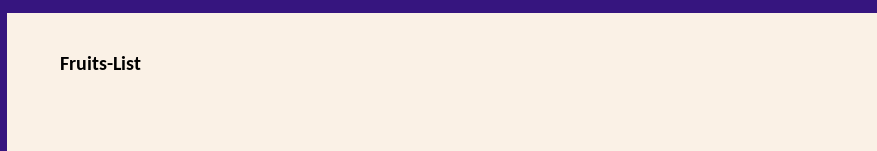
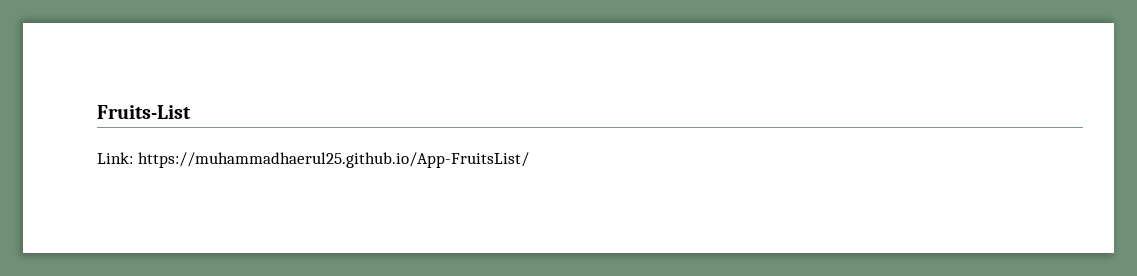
+ Link: https://muhammadhaerul25.github.io/App-FruitsList/

